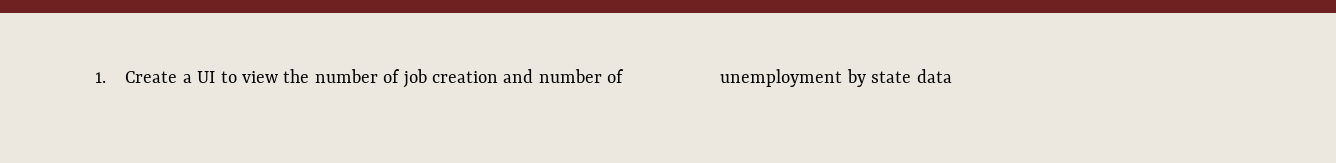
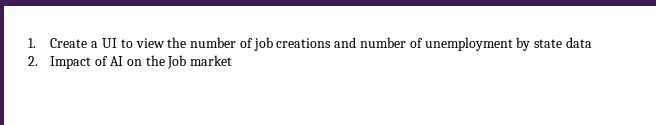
- 1. Create a UI to view the number of job creation and number of unemployment by state data
+ 1. Create a UI to view the number of job creations and number of unemployment by state data
+ 2. Impact of AI on the Job market

